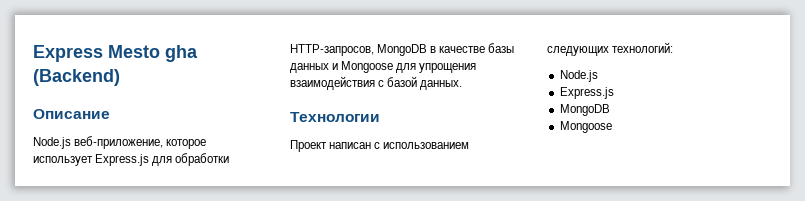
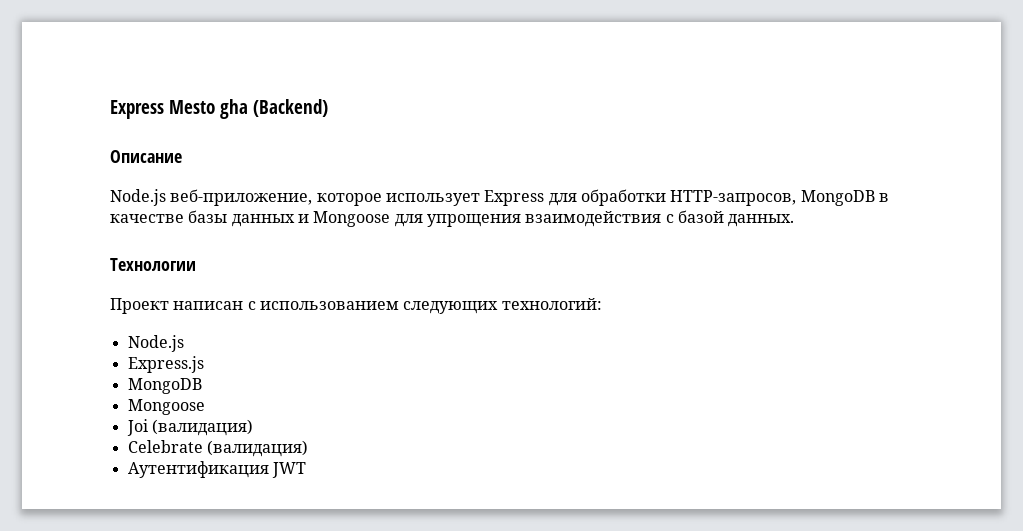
- Node.js веб-приложение, которое использует Express.js для обработки HTTP-запросов, MongoDB в качестве базы данных и Mongoose для упрощения взаимодействия с базой данных.
+ Node.js веб-приложение, которое использует Express для обработки HTTP-запросов, MongoDB в качестве базы данных и Mongoose для упрощения взаимодействия с базой данных.
+ Joi (валидация)
+ Celebrate (валидация)
+ Аутентификация JWT

